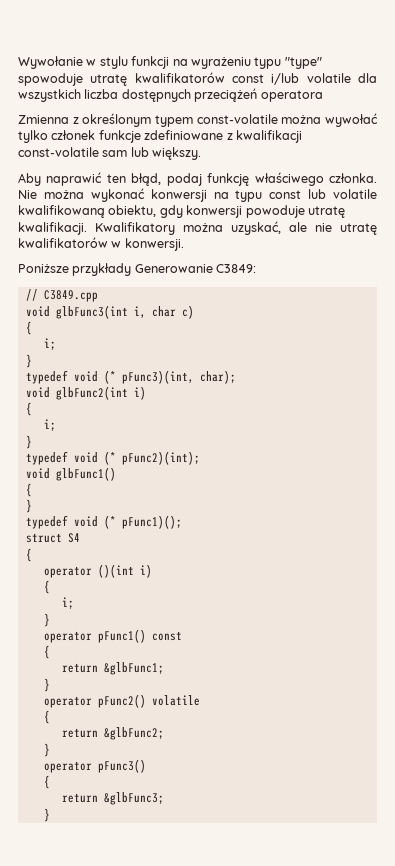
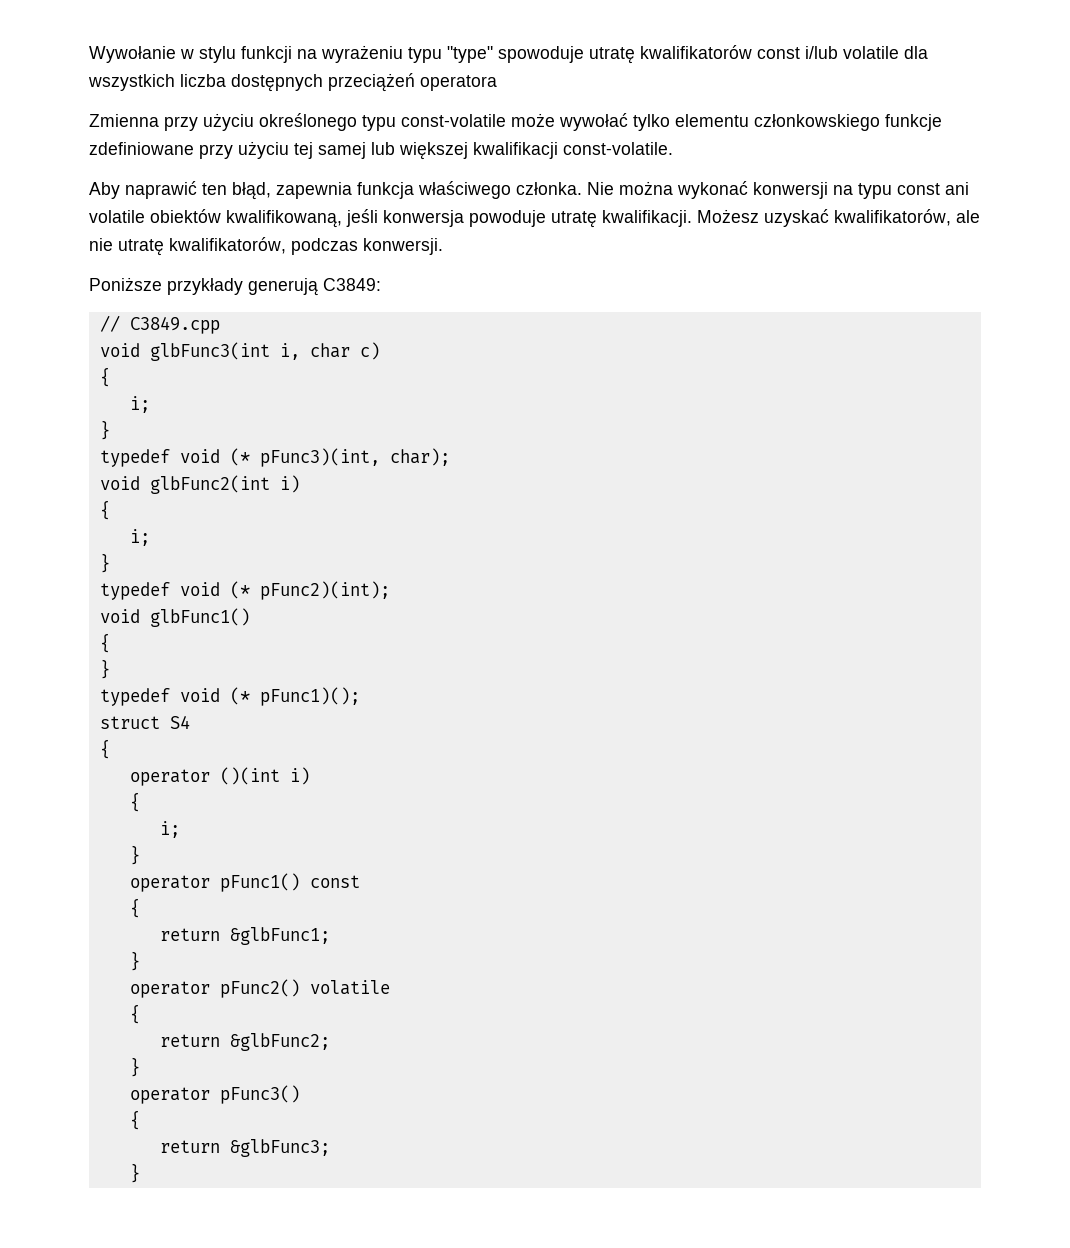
- Zmienna z określonym typem const-volatile można wywołać tylko członek funkcje zdefiniowane z kwalifikacji const-volatile sam lub większy.
+ Zmienna przy użyciu określonego typu const-volatile może wywołać tylko elementu członkowskiego funkcje zdefiniowane przy użyciu tej samej lub większej kwalifikacji const-volatile.
- Aby naprawić ten błąd, podaj funkcję właściwego członka.
+ Aby naprawić ten błąd, zapewnia funkcja właściwego członka.
- Nie można wykonać konwersji na typu const lub volatile kwalifikowaną obiektu, gdy konwersji powoduje utratę kwalifikacji. Kwalifikatory można uzyskać, ale nie utratę kwalifikatorów w konwersji.
+ Nie można wykonać konwersji na typu const ani volatile obiektów kwalifikowaną, jeśli konwersja powoduje utratę kwalifikacji. Możesz uzyskać kwalifikatorów, ale nie utratę kwalifikatorów, podczas konwersji.
- Poniższe przykłady Generowanie C3849:
+ Poniższe przykłady generują C3849:

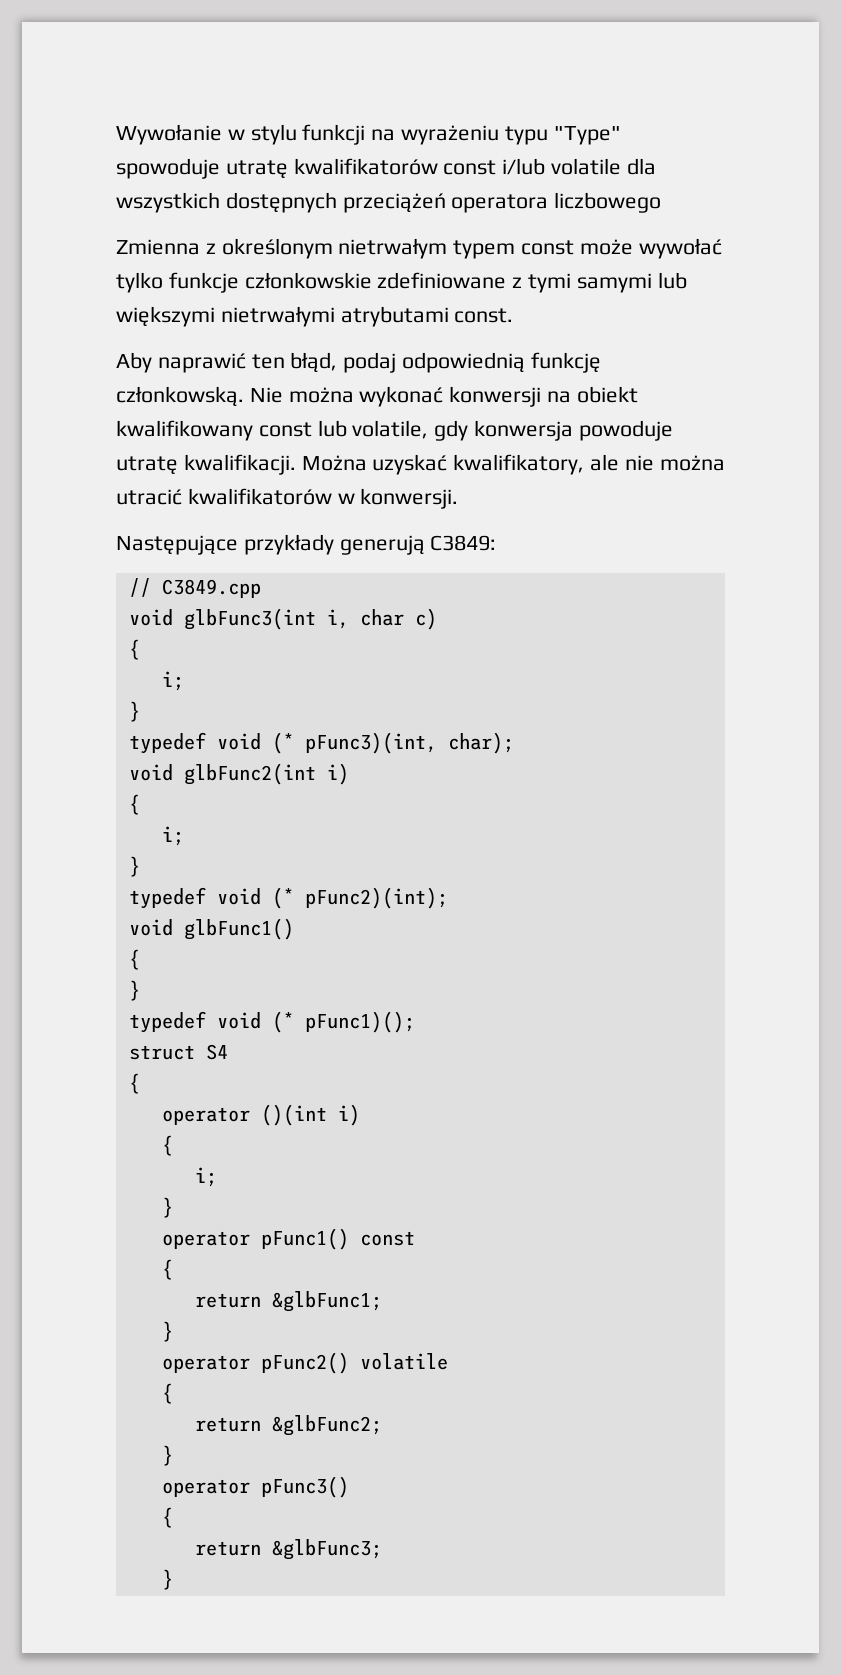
- Wywołanie w stylu funkcji na wyrażeniu typu "type" spowoduje utratę kwalifikatorów const i/lub volatile dla wszystkich liczba dostępnych przeciążeń operatora
+ Wywołanie w stylu funkcji na wyrażeniu typu "Type" spowoduje utratę kwalifikatorów const i/lub volatile dla wszystkich dostępnych przeciążeń operatora liczbowego
- Zmienna przy użyciu określonego typu const-volatile może wywołać tylko elementu członkowskiego funkcje zdefiniowane przy użyciu tej samej lub większej kwalifikacji const-volatile.
+ Zmienna z określonym nietrwałym typem const może wywołać tylko funkcje członkowskie zdefiniowane z tymi samymi lub większymi nietrwałymi atrybutami const.
- Aby naprawić ten błąd, zapewnia funkcja właściwego członka.
+ Aby naprawić ten błąd, podaj odpowiednią funkcję członkowską.
- Nie można wykonać konwersji na typu const ani volatile obiektów kwalifikowaną, jeśli konwersja powoduje utratę kwalifikacji. Możesz uzyskać kwalifikatorów, ale nie utratę kwalifikatorów, podczas konwersji.
+ Nie można wykonać konwersji na obiekt kwalifikowany const lub volatile, gdy konwersja powoduje utratę kwalifikacji. Można uzyskać kwalifikatory, ale nie można utracić kwalifikatorów w konwersji.
- Poniższe przykłady generują C3849:
+ Następujące przykłady generują C3849:

